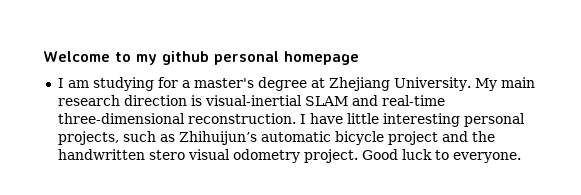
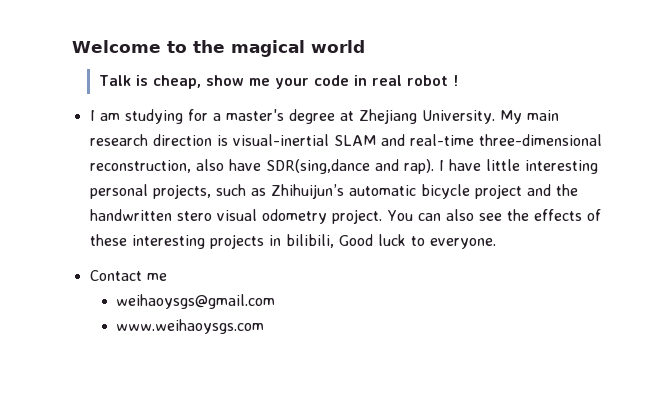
- Welcome to my github personal homepage
+ Welcome to the magical world
+ Talk is cheap, show me your code in real robot !
- My main research direction is visual-inertial SLAM and real-time three-dimensional reconstruction.
+ My main research direction is visual-inertial SLAM and real-time three-dimensional reconstruction, also have SDR(sing,dance and rap).
- Good luck to everyone.
+ You can also see the effects of these interesting projects in bilibili, Good luck to everyone.
+ Contact me
+ weihaoysgs@gmail.com
+ www.weihaoysgs.com

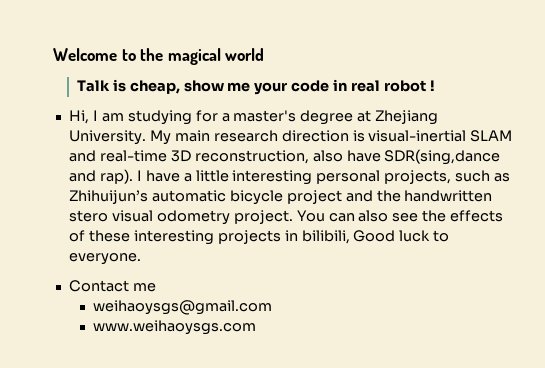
- I am studying for a master's degree at Zhejiang University.
+ Hi, I am studying for a master's degree at Zhejiang University.
- My main research direction is visual-inertial SLAM and real-time three-dimensional reconstruction, also have SDR(sing,dance and rap).
+ My main research direction is visual-inertial SLAM and real-time 3D reconstruction, also have SDR(sing,dance and rap).
- I have little interesting personal projects, such as Zhihuijun’s automatic bicycle project and the handwritten stero visual odometry project.
+ I have a little interesting personal projects, such as Zhihuijun’s automatic bicycle project and the handwritten stero visual odometry project.

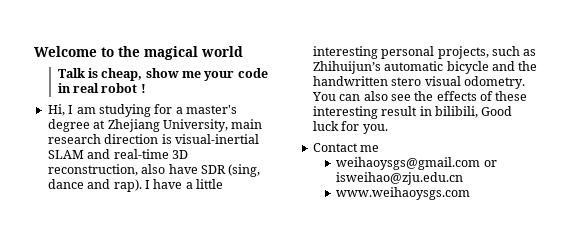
- Hi, I am studying for a master's degree at Zhejiang University. My main research direction is visual-inertial SLAM and real-time 3D reconstruction, also have SDR(sing,dance and rap).
+ Hi, I am studying for a master's degree at Zhejiang University, main research direction is visual-inertial SLAM and real-time 3D reconstruction, also have SDR (sing, dance and rap).
- I have a little interesting personal projects, such as Zhihuijun’s automatic bicycle project and the handwritten stero visual odometry project.
+ I have a little interesting personal projects, such as Zhihuijun’s automatic bicycle and the handwritten stero visual odometry.
- You can also see the effects of these interesting projects in bilibili, Good luck to everyone.
+ You can also see the effects of these interesting result in bilibili, Good luck for you.
- weihaoysgs@gmail.com
+ weihaoysgs@gmail.com or isweihao@zju.edu.cn

